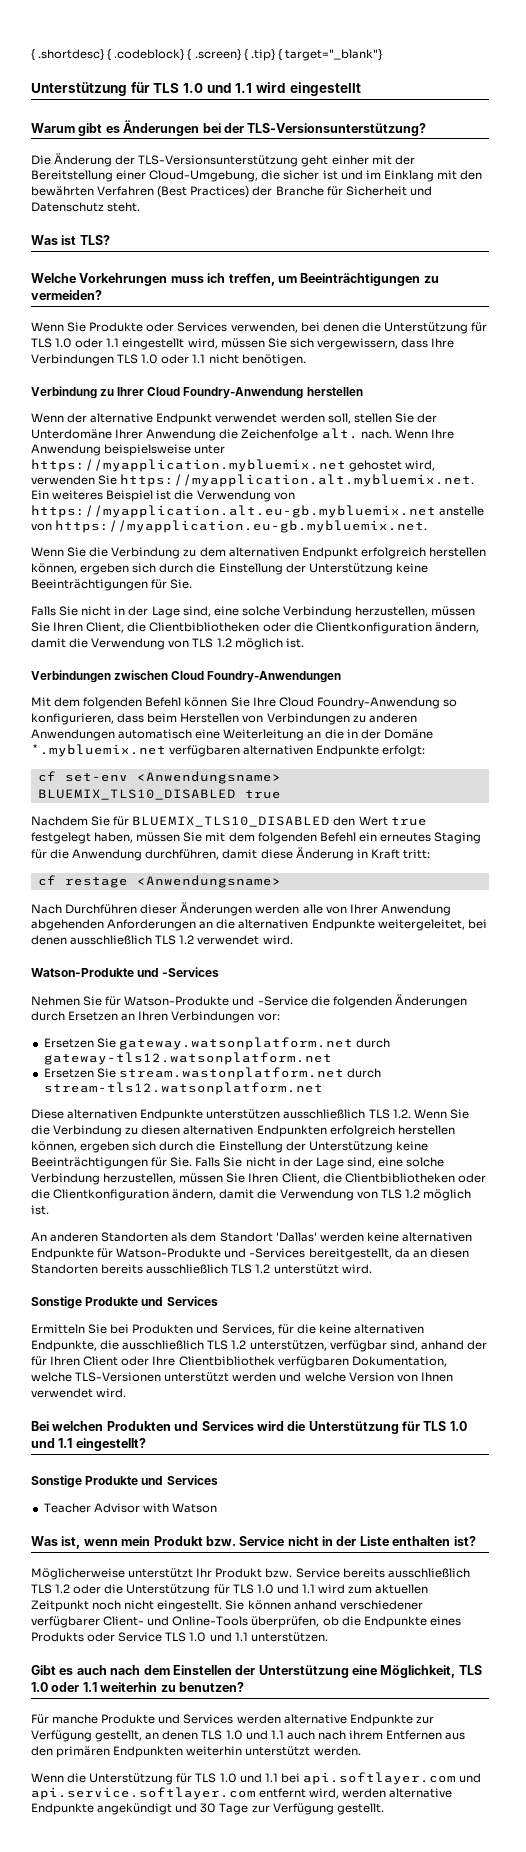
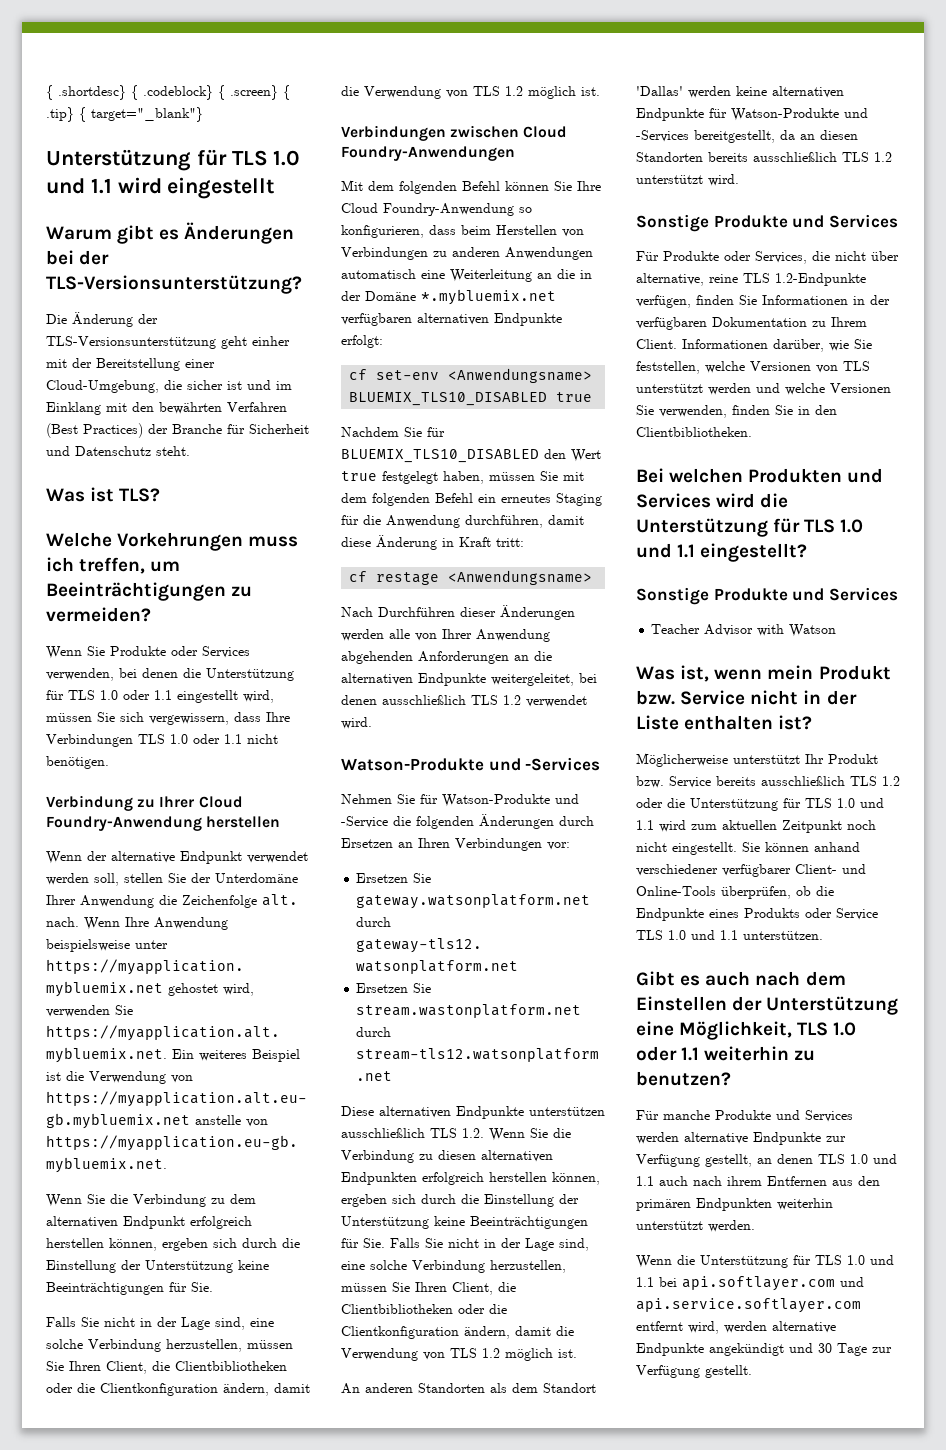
- Ermitteln Sie bei Produkten und Services, für die keine alternativen Endpunkte, die ausschließlich TLS 1.2 unterstützen, verfügbar sind, anhand der für Ihren Client oder Ihre Clientbibliothek verfügbaren Dokumentation, welche TLS-Versionen unterstützt werden und welche Version von Ihnen verwendet wird.
+ Für Produkte oder Services, die nicht über alternative, reine TLS 1.2-Endpunkte verfügen, finden Sie Informationen in der verfügbaren Dokumentation zu Ihrem Client. Informationen darüber, wie Sie feststellen, welche Versionen von TLS unterstützt werden und welche Versionen Sie verwenden, finden Sie in den Clientbibliotheken.

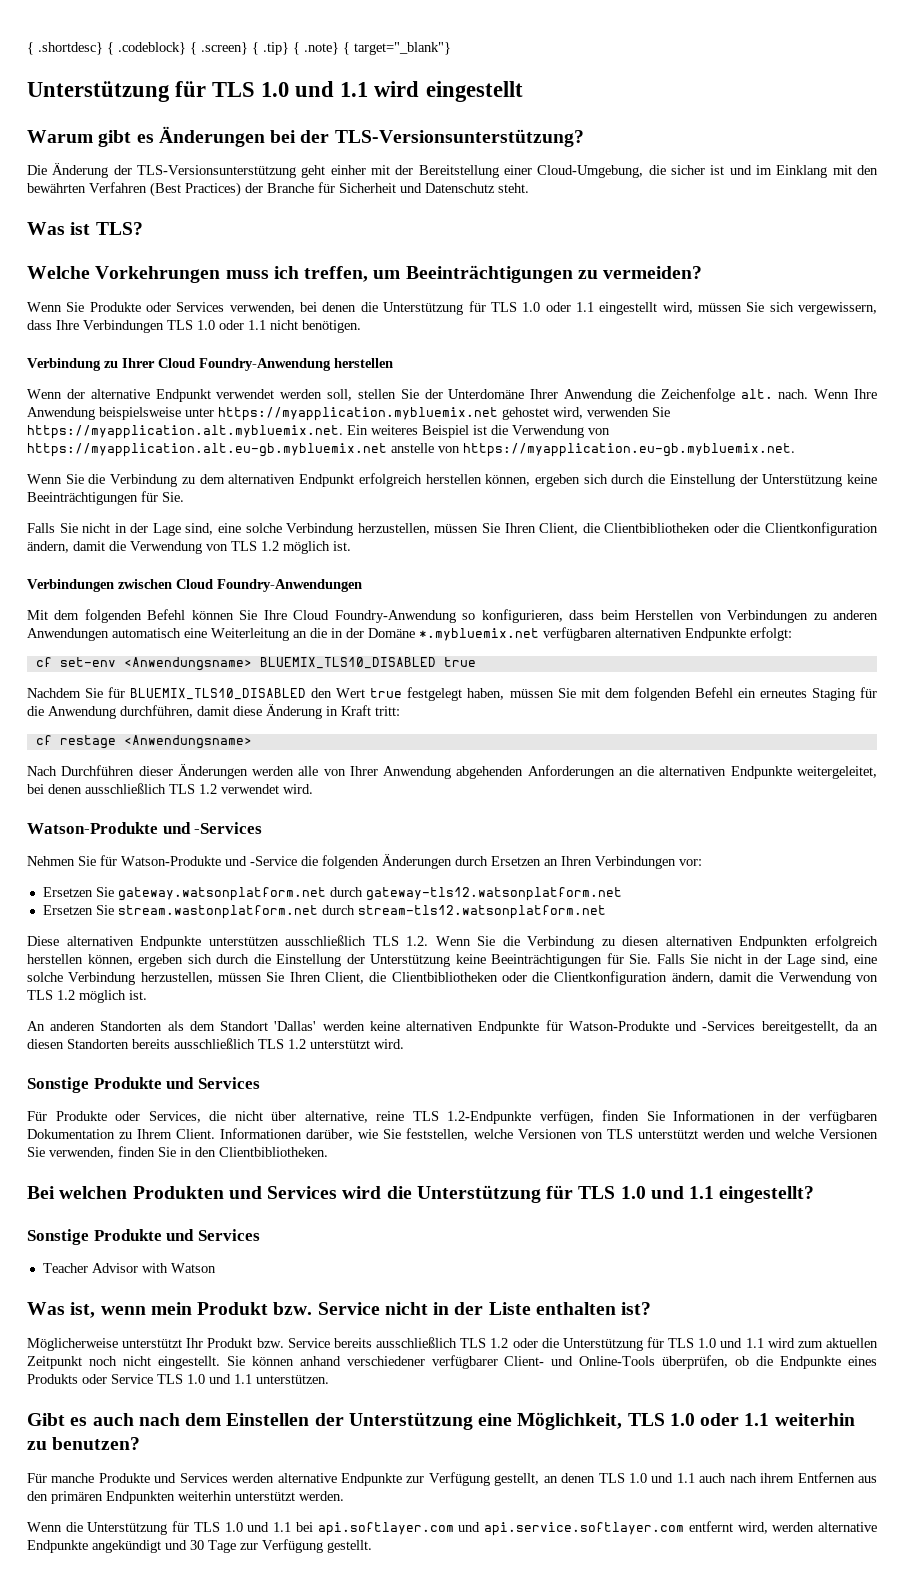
- { .shortdesc} { .codeblock} { .screen} { .tip} { target="_blank"}
+ { .shortdesc} { .codeblock} { .screen} { .tip} { .note} { target="_blank"}

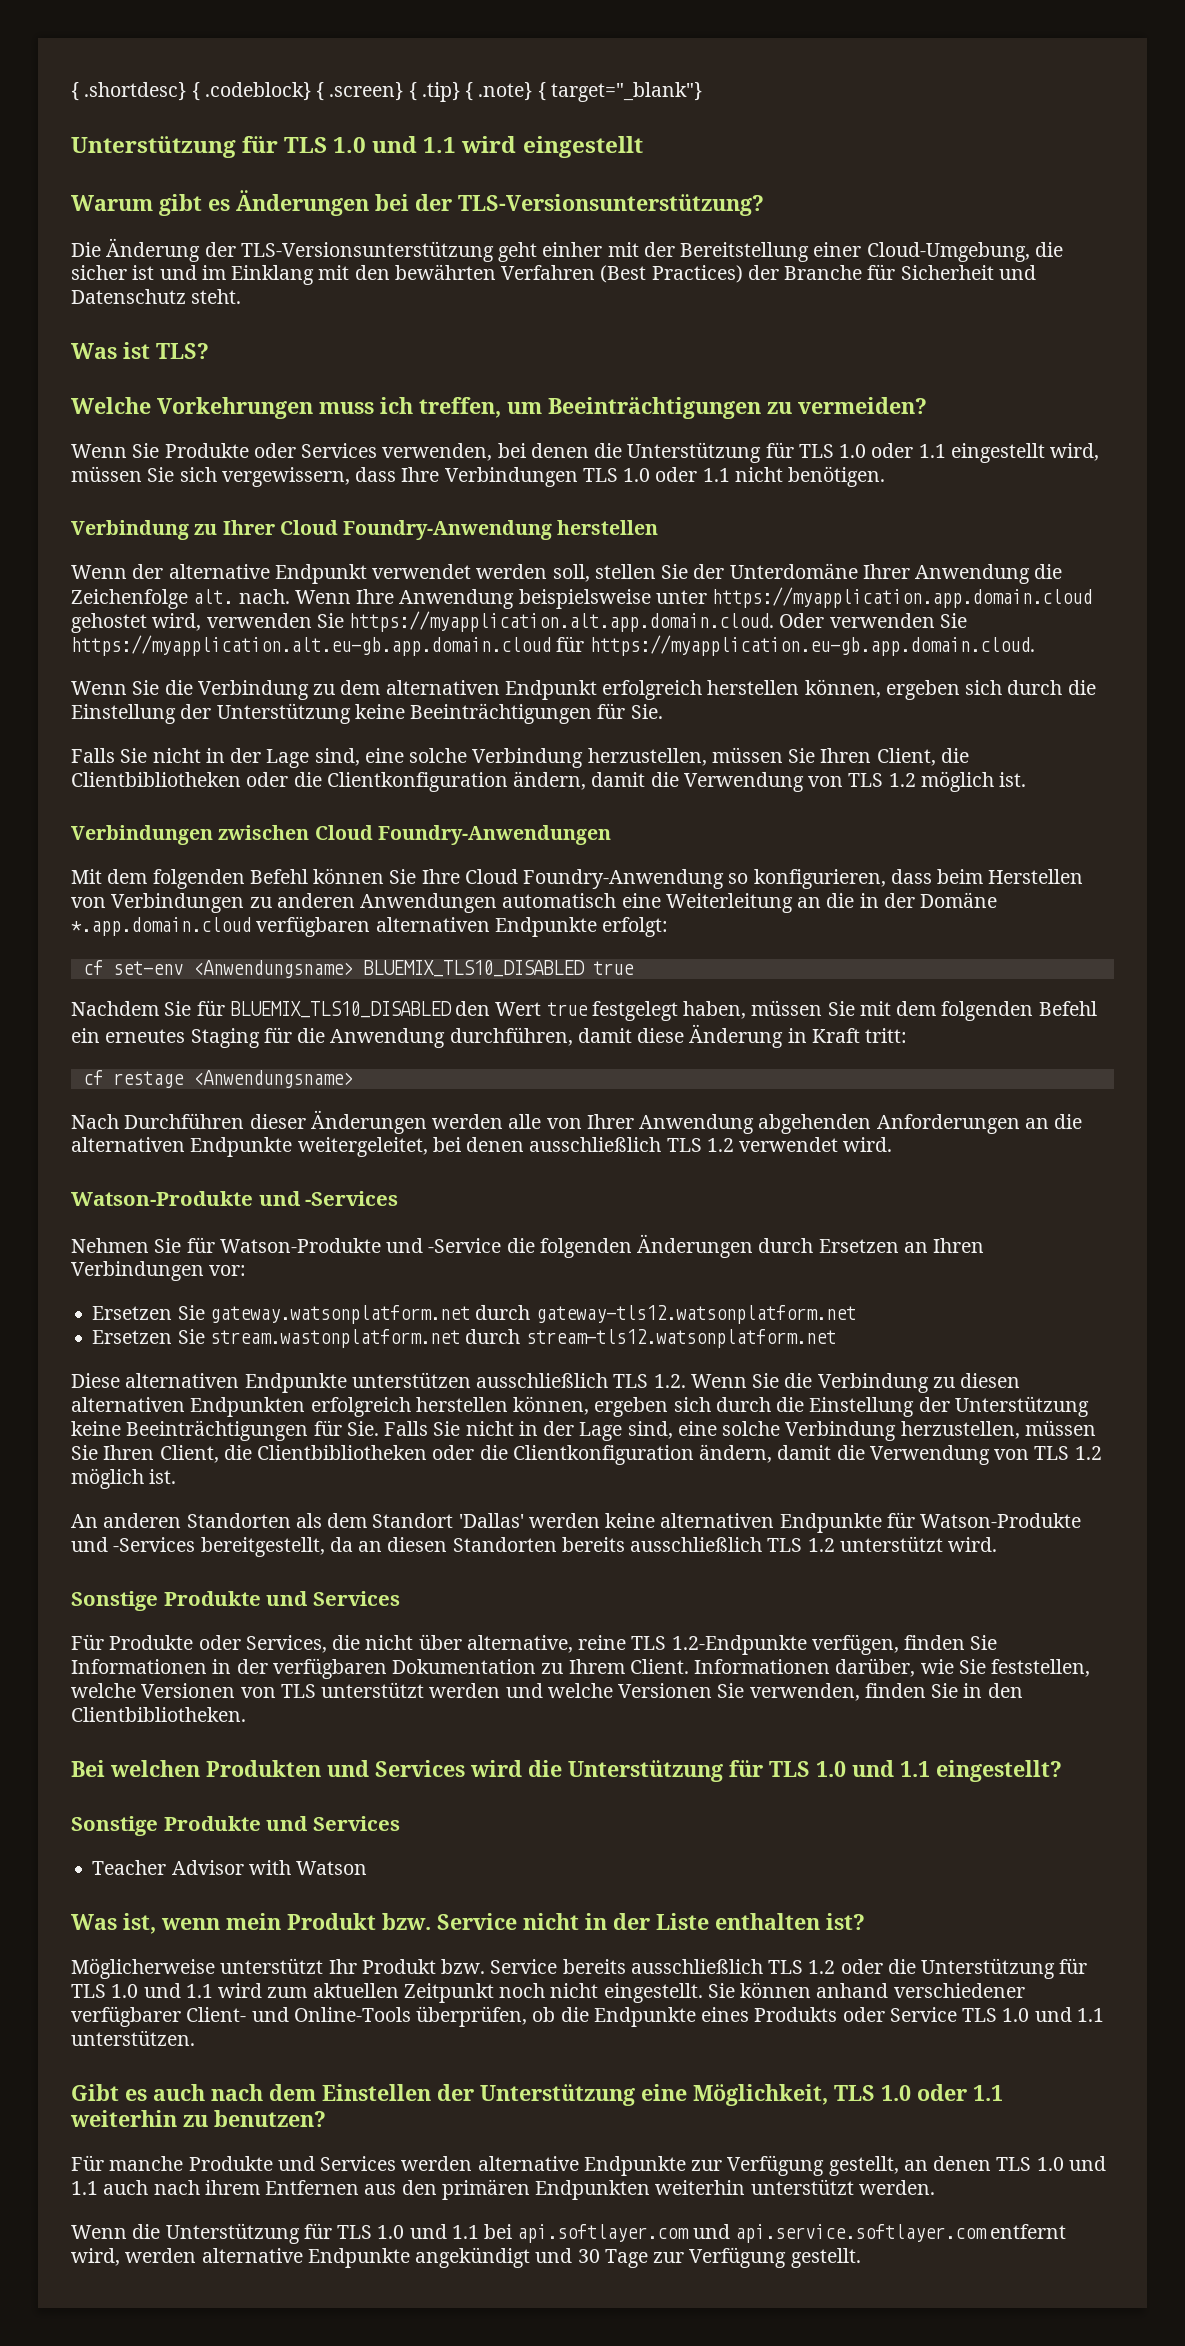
- Wenn Ihre Anwendung beispielsweise unter https://myapplication.mybluemix.net gehostet wird, verwenden Sie https://myapplication.alt.mybluemix.net. Ein weiteres Beispiel ist die Verwendung von https://myapplication.alt.eu-gb.mybluemix.net anstelle von https://myapplication.eu-gb.mybluemix.net.
+ Wenn Ihre Anwendung beispielsweise unter https://myapplication.app.domain.cloud gehostet wird, verwenden Sie https://myapplication.alt.app.domain.cloud. Oder verwenden Sie https://myapplication.alt.eu-gb.app.domain.cloud für https://myapplication.eu-gb.app.domain.cloud.
- Mit dem folgenden Befehl können Sie Ihre Cloud Foundry-Anwendung so konfigurieren, dass beim Herstellen von Verbindungen zu anderen Anwendungen automatisch eine Weiterleitung an die in der Domäne *.mybluemix.net verfügbaren alternativen Endpunkte erfolgt:
+ Mit dem folgenden Befehl können Sie Ihre Cloud Foundry-Anwendung so konfigurieren, dass beim Herstellen von Verbindungen zu anderen Anwendungen automatisch eine Weiterleitung an die in der Domäne *.app.domain.cloud verfügbaren alternativen Endpunkte erfolgt:

